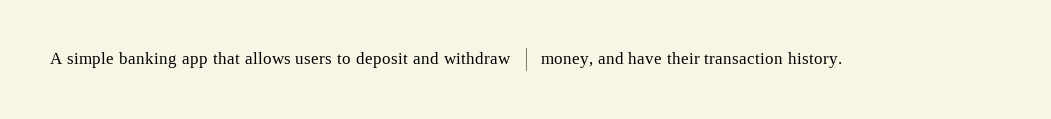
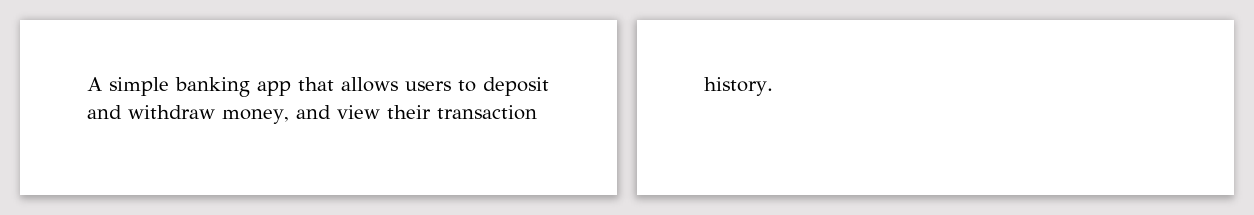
- A simple banking app that allows users to deposit and withdraw money, and have their transaction history.
+ A simple banking app that allows users to deposit and withdraw money, and view their transaction history.

